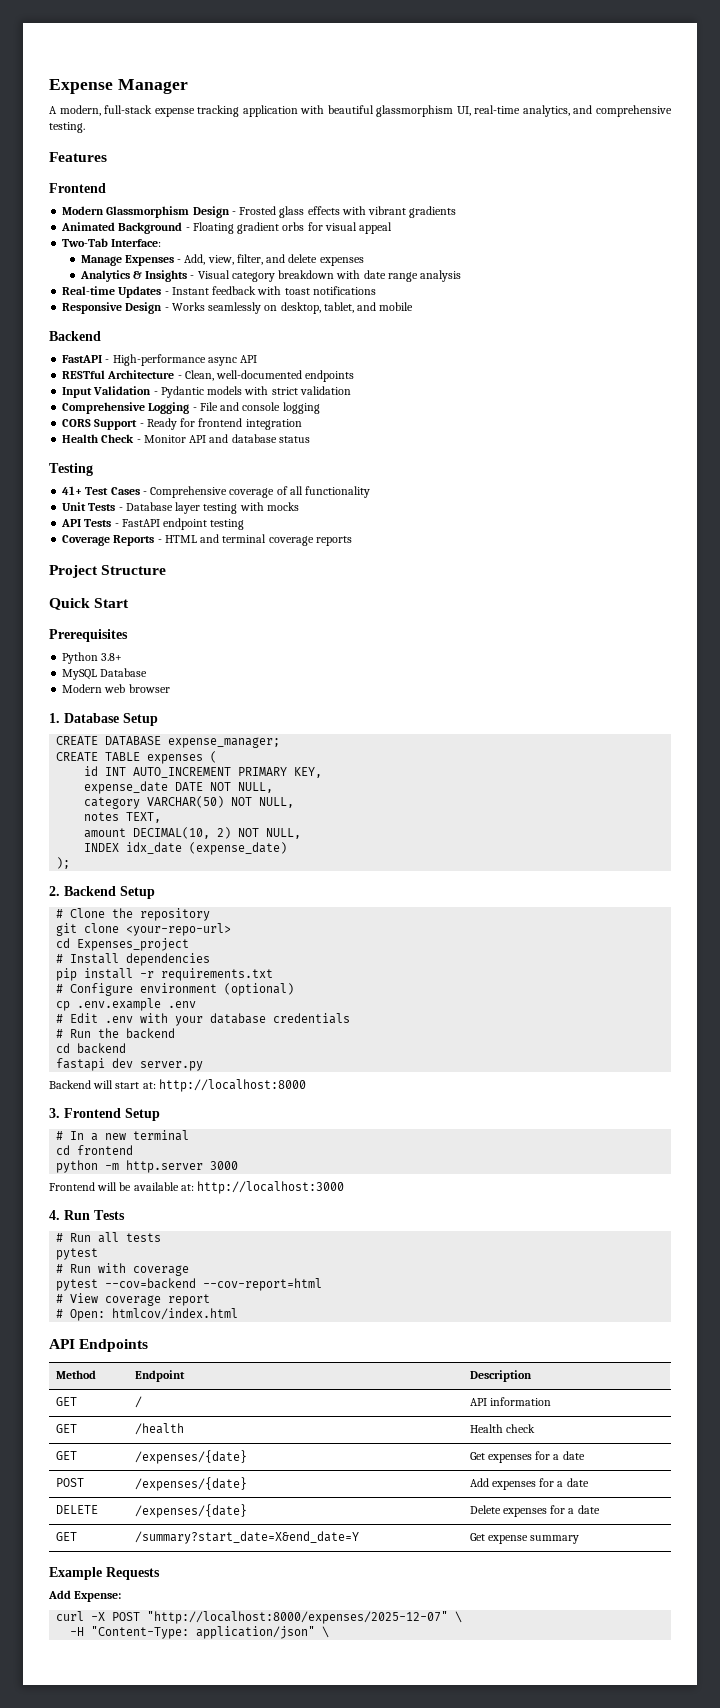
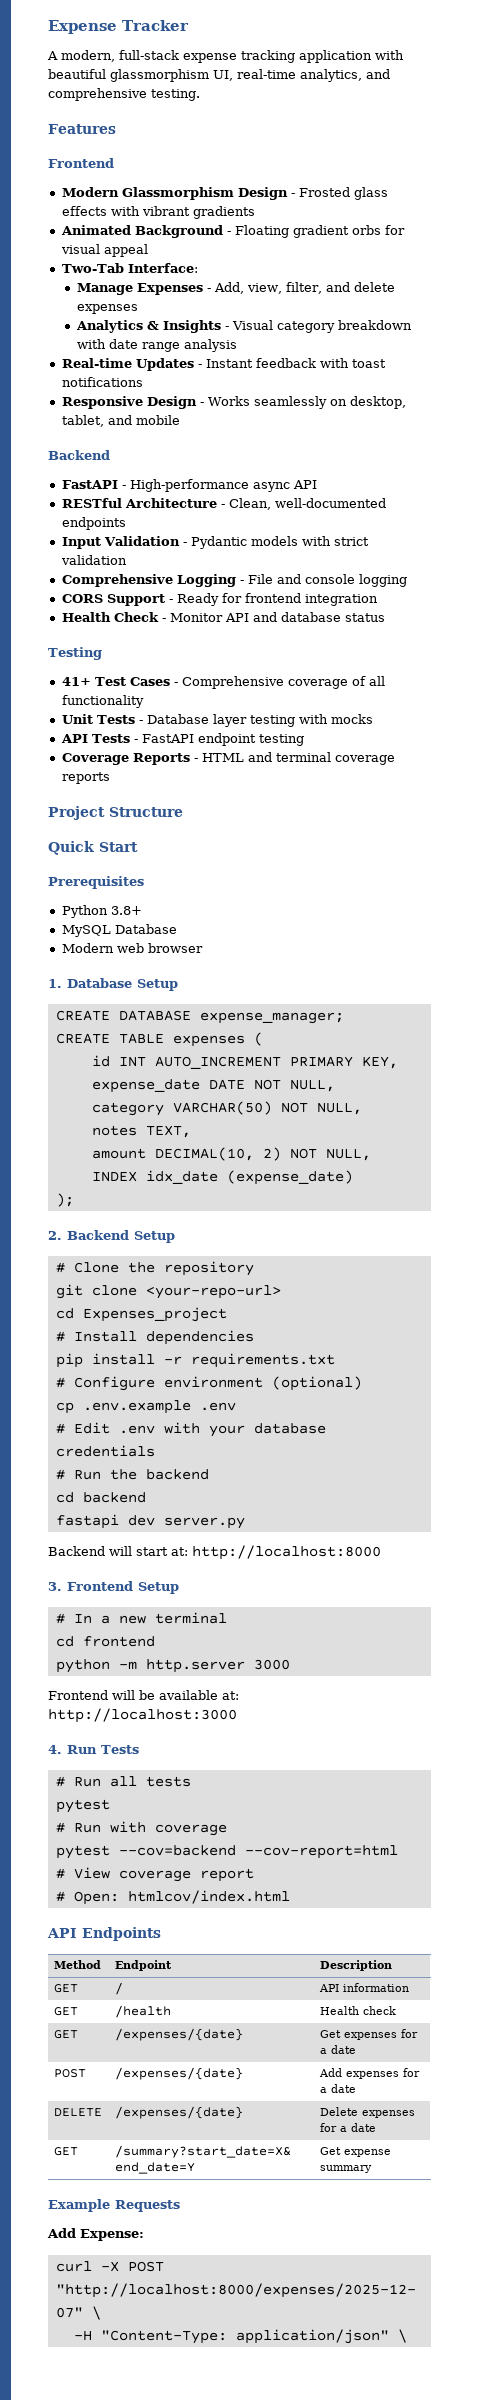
- Expense Manager
+ Expense Tracker

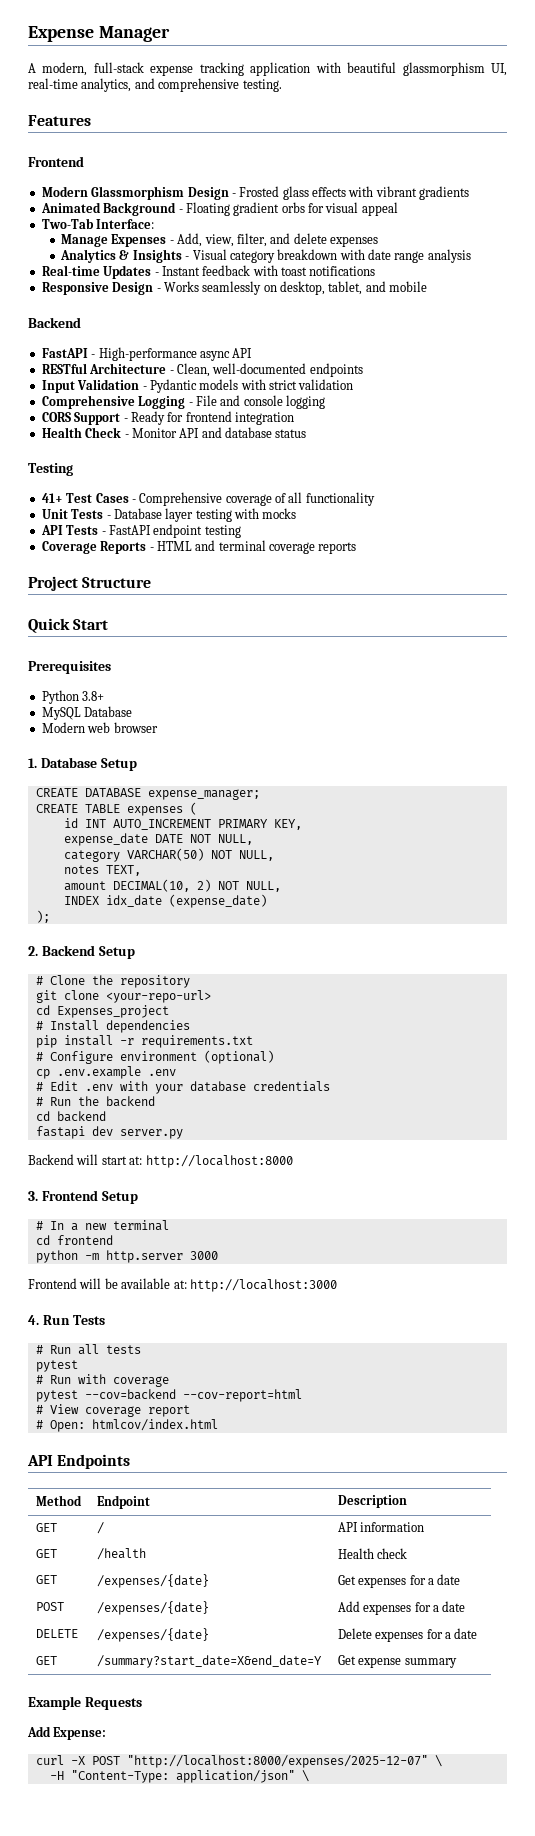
- Expense Tracker
+ Expense Manager

